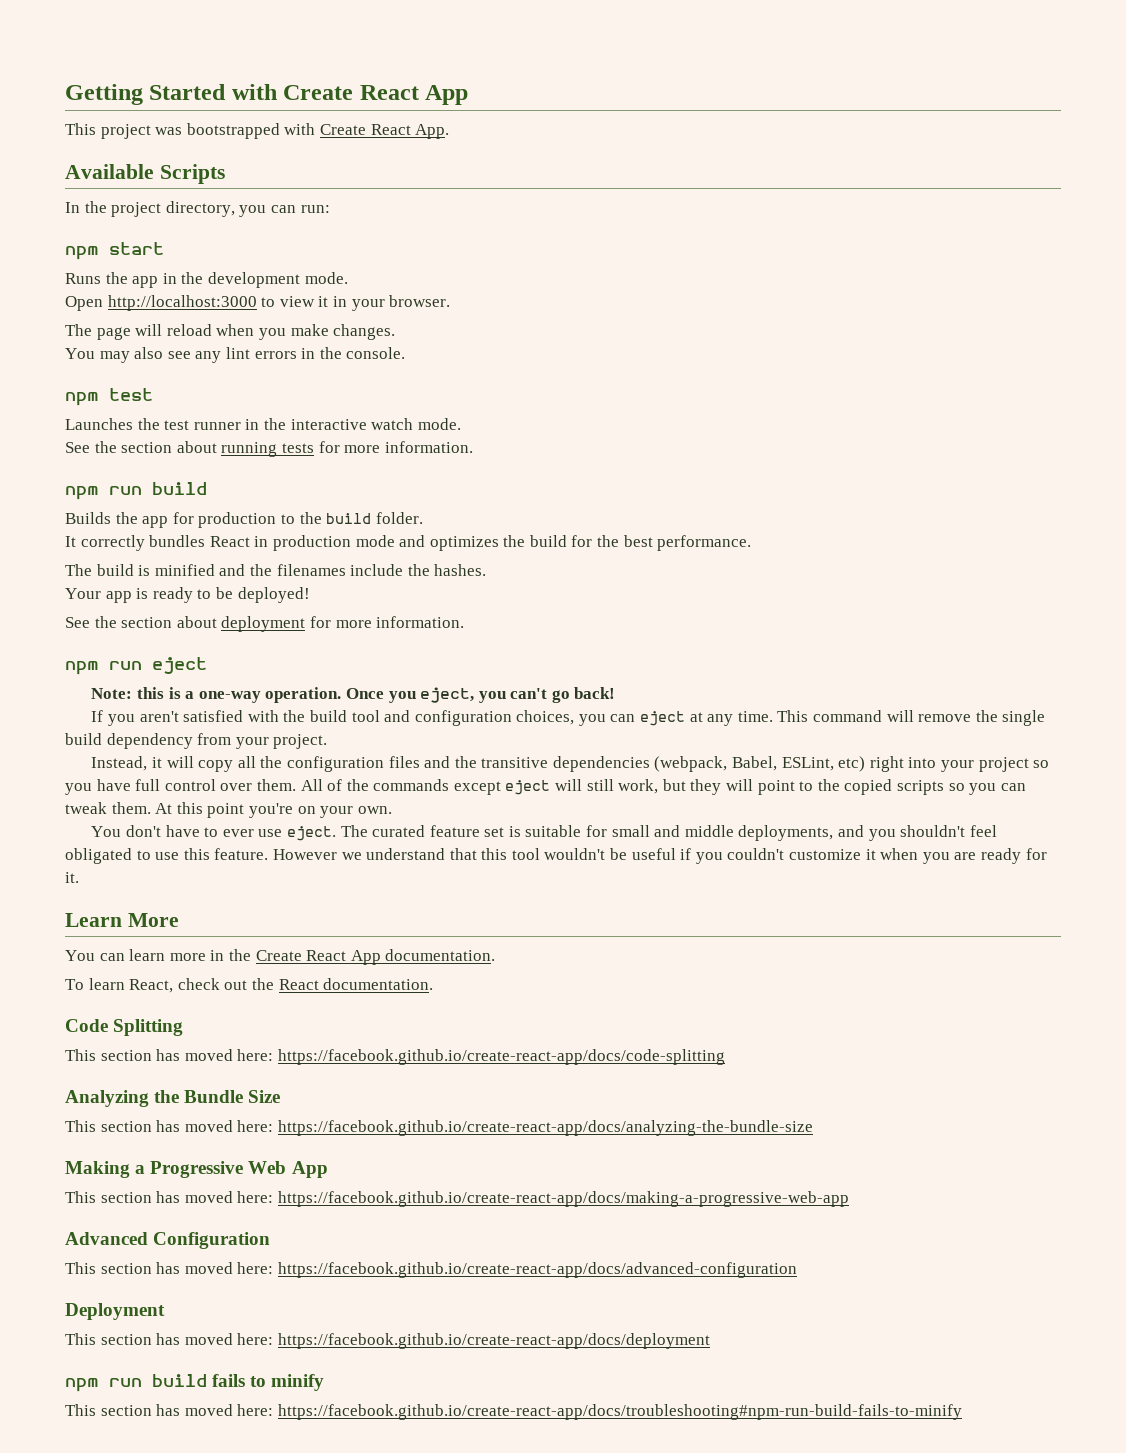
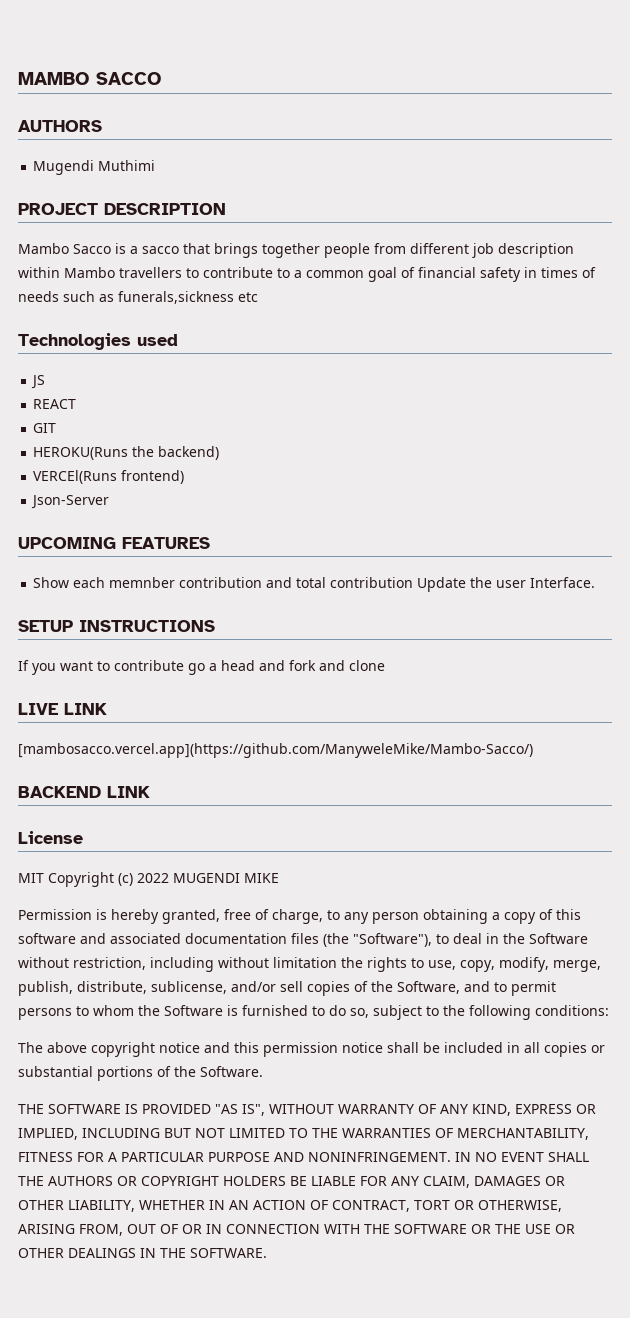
- Getting Started with Create React App
- This project was bootstrapped with Create React App.
- Available Scripts
- In the project directory, you can run:
- npm start
- Runs the app in the development mode.
- Open http://localhost:3000 to view it in your browser.
- The page will reload when you make changes.
- You may also see any lint errors in the console.
- npm test
- Launches the test runner in the interactive watch mode.
- See the section about running tests for more information.
- npm run build
- Builds the app for production to the build folder.
- It correctly bundles React in production mode and optimizes the build for the best performance.
- The build is minified and the filenames include the hashes.
- Your app is ready to be deployed!
- See the section about deployment for more information.
- npm run eject
- Note: this is a one-way operation. Once you eject, you can't go back!
- If you aren't satisfied with the build tool and configuration choices, you can eject at any time. This command will remove the single build dependency from your project.
- Instead, it will copy all the configuration files and the transitive dependencies (webpack, Babel, ESLint, etc) right into your project so you have full control over them. All of the commands except eject will still work, but they will point to the copied scripts so you can tweak them. At this point you're on your own.
- You don't have to ever use eject. The curated feature set is suitable for small and middle deployments, and you shouldn't feel obligated to use this feature. However we understand that this tool wouldn't be useful if you couldn't customize it when you are ready for it.
- Learn More
- You can learn more in the Create React App documentation.
- To learn React, check out the React documentation.
- Code Splitting
- This section has moved here: https://facebook.github.io/create-react-app/docs/code-splitting
- Analyzing the Bundle Size
- This section has moved here: https://facebook.github.io/create-react-app/docs/analyzing-the-bundle-size
- Making a Progressive Web App
- This section has moved here: https://facebook.github.io/create-react-app/docs/making-a-progressive-web-app
- Advanced Configuration
- This section has moved here: https://facebook.github.io/create-react-app/docs/advanced-configuration
- Deployment
- This section has moved here: https://facebook.github.io/create-react-app/docs/deployment
- npm run build fails to minify
- This section has moved here: https://facebook.github.io/create-react-app/docs/troubleshooting#npm-run-build-fails-to-minify
+ MAMBO SACCO
+ AUTHORS
+ Mugendi Muthimi
+ PROJECT DESCRIPTION
+ Mambo Sacco is a sacco that brings together people from different job description within Mambo travellers to contribute to a common goal of financial safety in times of needs such as funerals,sickness etc
+ Technologies used
+ JS
+ REACT
+ GIT
+ HEROKU(Runs the backend)
+ VERCEl(Runs frontend)
+ Json-Server
+ UPCOMING FEATURES
+ Show each memnber contribution and total contribution Update the user Interface.
+ SETUP INSTRUCTIONS
+ If you want to contribute go a head and fork and clone
+ LIVE LINK
+ [mambosacco.vercel.app](https://github.com/ManyweleMike/Mambo-Sacco/)
+ BACKEND LINK
+ License
+ MIT Copyright (c) 2022 MUGENDI MIKE
+ Permission is hereby granted, free of charge, to any person obtaining a copy of this software and associated documentation files (the "Software"), to deal in the Software without restriction, including without limitation the rights to use, copy, modify, merge, publish, distribute, sublicense, and/or sell copies of the Software, and to permit persons to whom the Software is furnished to do so, subject to the following conditions:
+ The above copyright notice and this permission notice shall be included in all copies or substantial portions of the Software.
+ THE SOFTWARE IS PROVIDED "AS IS", WITHOUT WARRANTY OF ANY KIND, EXPRESS OR IMPLIED, INCLUDING BUT NOT LIMITED TO THE WARRANTIES OF MERCHANTABILITY, FITNESS FOR A PARTICULAR PURPOSE AND NONINFRINGEMENT. IN NO EVENT SHALL THE AUTHORS OR COPYRIGHT HOLDERS BE LIABLE FOR ANY CLAIM, DAMAGES OR OTHER LIABILITY, WHETHER IN AN ACTION OF CONTRACT, TORT OR OTHERWISE, ARISING FROM, OUT OF OR IN CONNECTION WITH THE SOFTWARE OR THE USE OR OTHER DEALINGS IN THE SOFTWARE.

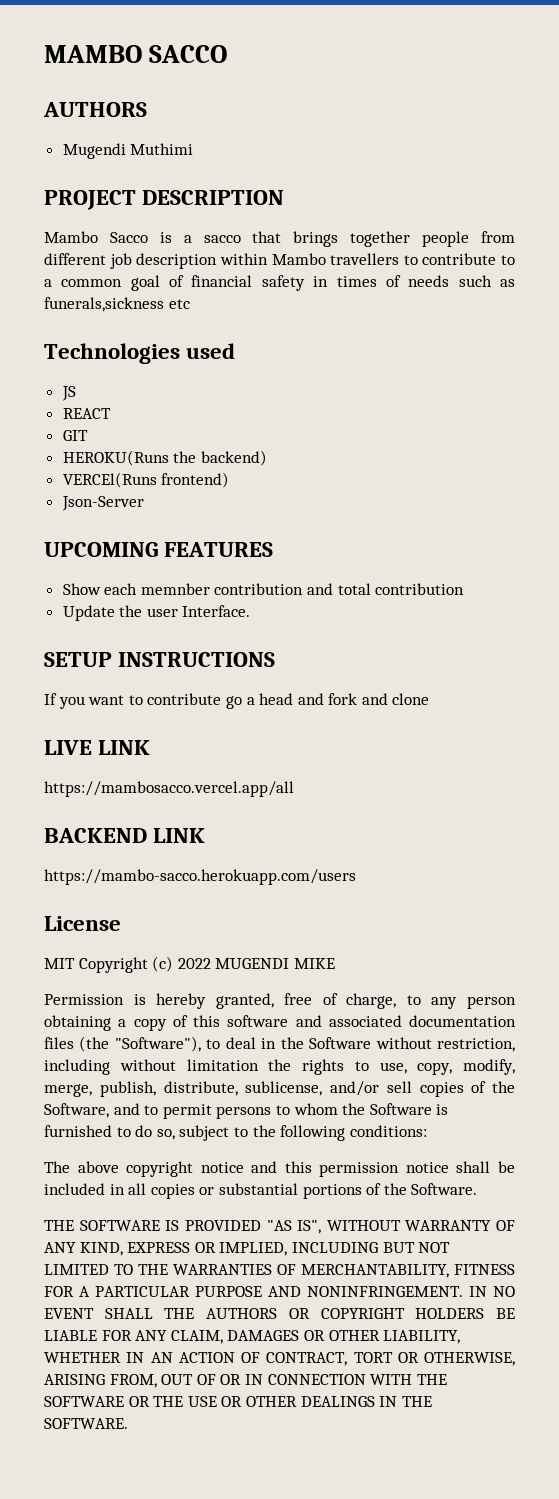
- Show each memnber contribution and total contribution Update the user Interface.
+ Show each memnber contribution and total contribution
+ Update the user Interface.
- [mambosacco.vercel.app](https://github.com/ManyweleMike/Mambo-Sacco/)
+ https://mambosacco.vercel.app/all
+ https://mambo-sacco.herokuapp.com/users

